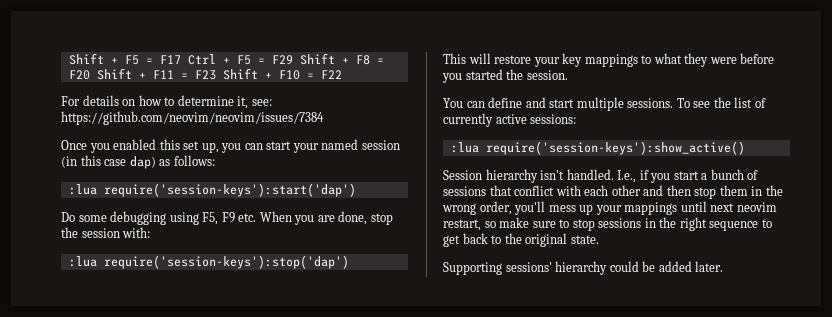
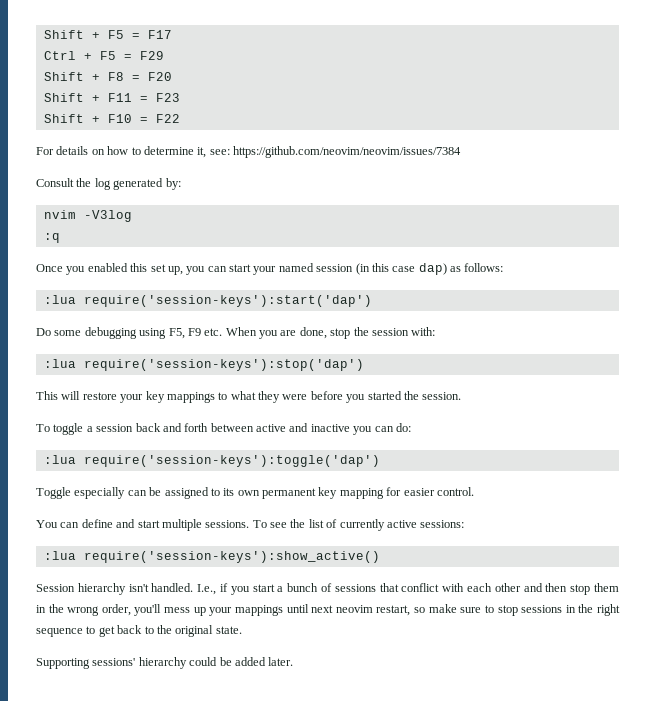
- Shift + F5 = F17 Ctrl + F5 = F29 Shift + F8 = F20 Shift + F11 = F23 Shift + F10 = F22
+ Shift + F5 = F17
+ Ctrl + F5 = F29
+ Shift + F8 = F20
+ Shift + F11 = F23
+ Shift + F10 = F22
+ Consult the log generated by:
+ nvim -V3log
+ :q
+ To toggle a session back and forth between active and inactive you can do:
+ :lua require('session-keys'):toggle('dap')
+ Toggle especially can be assigned to its own permanent key mapping for easier control.

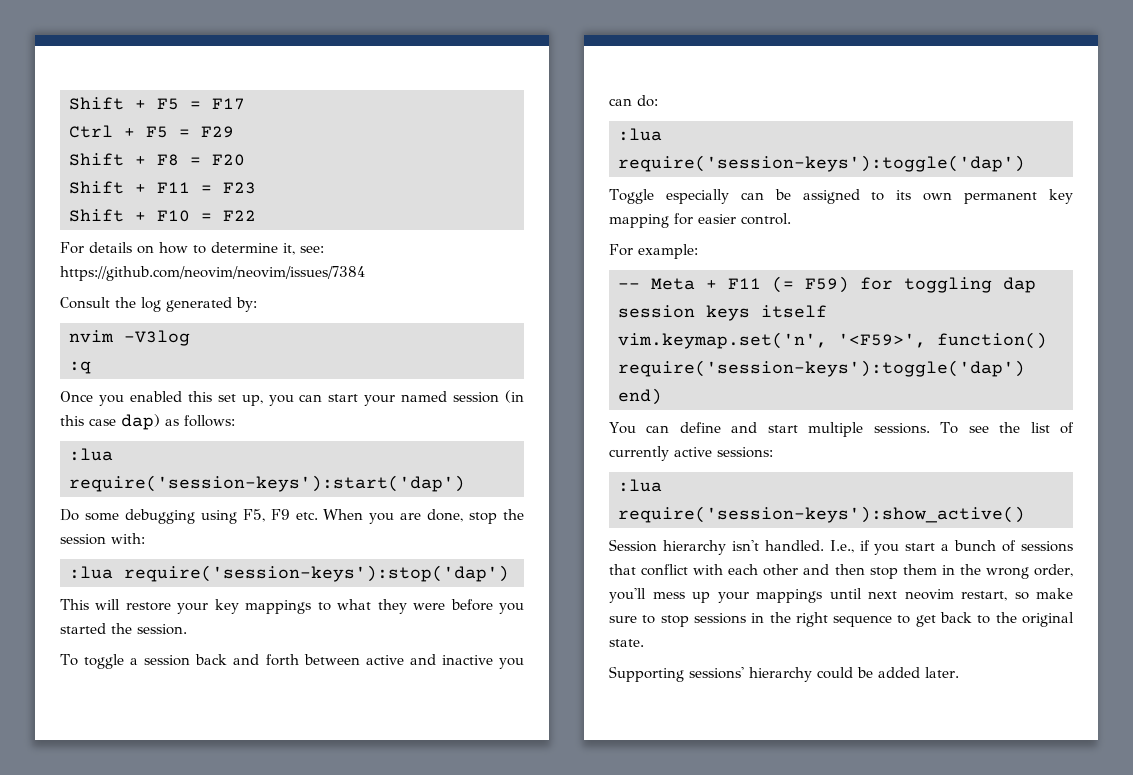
+ For example:
+ -- Meta + F11 (= F59) for toggling dap session keys itself
+ vim.keymap.set('n', '<F59>', function() require('session-keys'):toggle('dap') end)

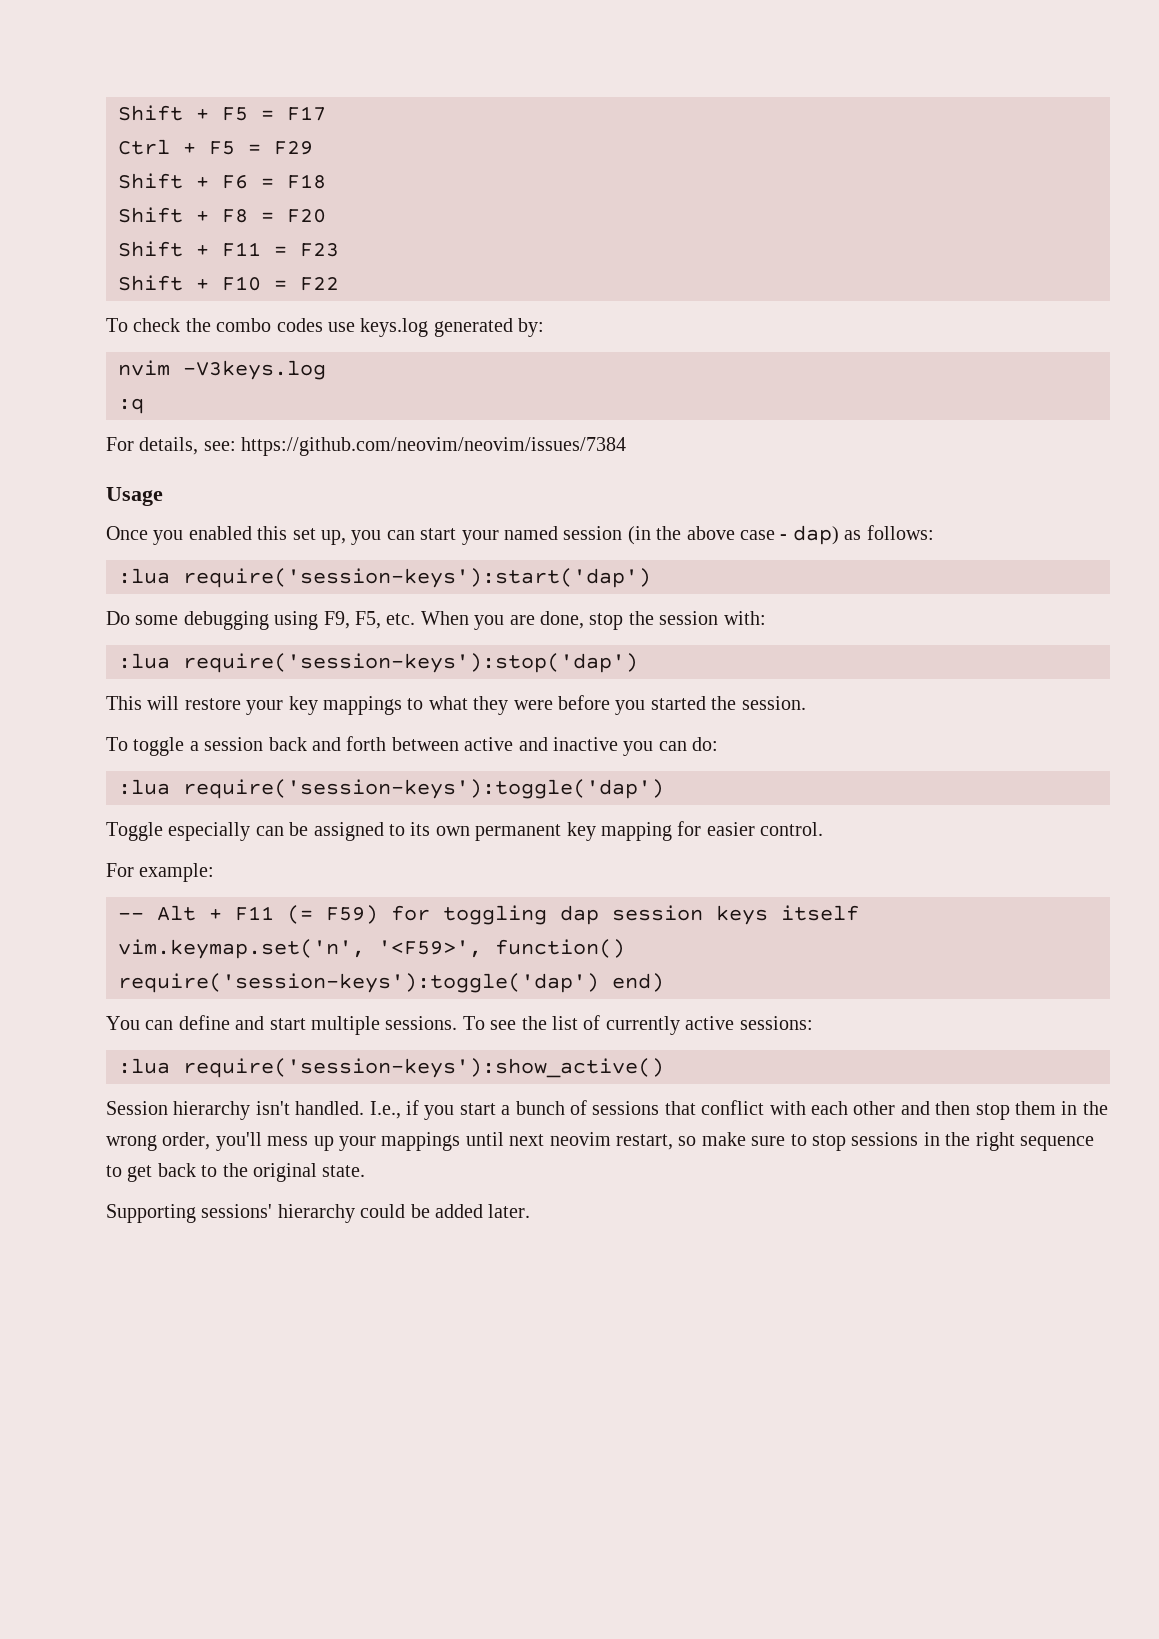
+ Shift + F6 = F18
- For details on how to determine it, see: https://github.com/neovim/neovim/issues/7384
- Consult the log generated by:
+ To check the combo codes use keys.log generated by:
- nvim -V3log
+ nvim -V3keys.log
+ For details, see: https://github.com/neovim/neovim/issues/7384
+ Usage
- Once you enabled this set up, you can start your named session (in this case dap) as follows:
+ Once you enabled this set up, you can start your named session (in the above case - dap) as follows:
- Do some debugging using F5, F9 etc. When you are done, stop the session with:
+ Do some debugging using F9, F5, etc. When you are done, stop the session with:
- -- Meta + F11 (= F59) for toggling dap session keys itself
+ -- Alt + F11 (= F59) for toggling dap session keys itself

